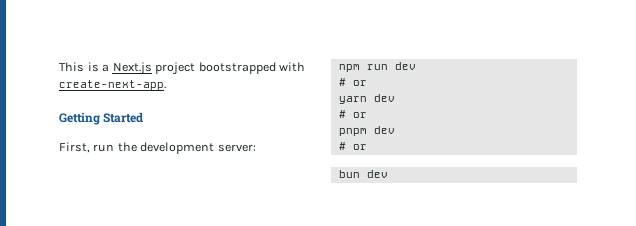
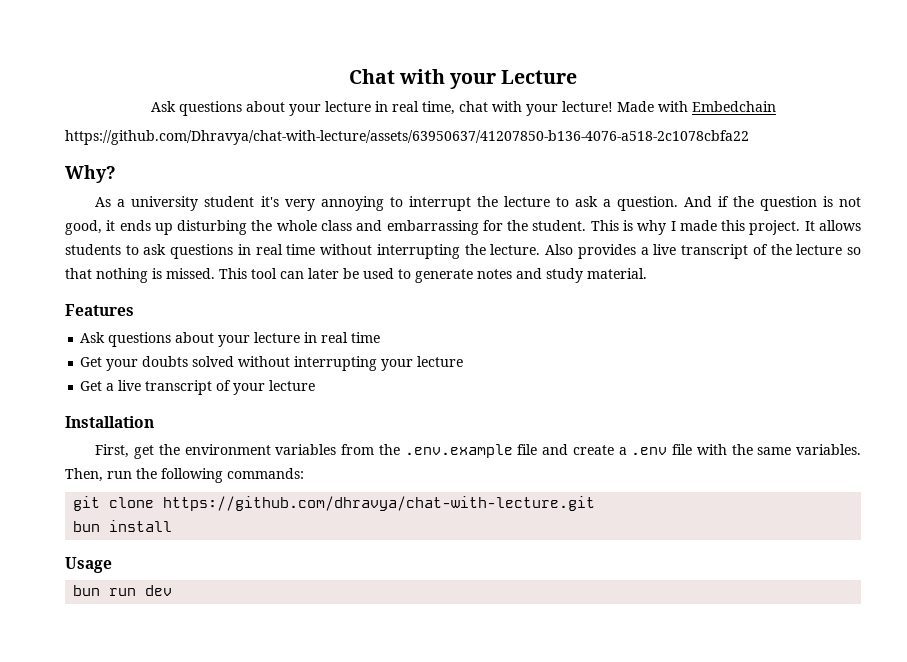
- This is a Next.js project bootstrapped with create-next-app.
- Getting Started
- First, run the development server:
- npm run dev
- # or
- yarn dev
- # or
- pnpm dev
- # or
- bun dev
+ Chat with your Lecture
+ Ask questions about your lecture in real time, chat with your lecture! Made with Embedchain
+ https://github.com/Dhravya/chat-with-lecture/assets/63950637/41207850-b136-4076-a518-2c1078cbfa22
+ Why?
+ As a university student it's very annoying to interrupt the lecture to ask a question. And if the question is not good, it ends up disturbing the whole class and embarrassing for the student. This is why I made this project. It allows students to ask questions in real time without interrupting the lecture. Also provides a live transcript of the lecture so that nothing is missed. This tool can later be used to generate notes and study material.
+ Features
+ Ask questions about your lecture in real time
+ Get your doubts solved without interrupting your lecture
+ Get a live transcript of your lecture
+ Installation
+ First, get the environment variables from the .env.example file and create a .env file with the same variables. Then, run the following commands:
+ git clone https://github.com/dhravya/chat-with-lecture.git
+ bun install
+ Usage
+ bun run dev

